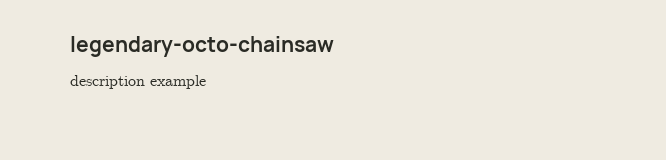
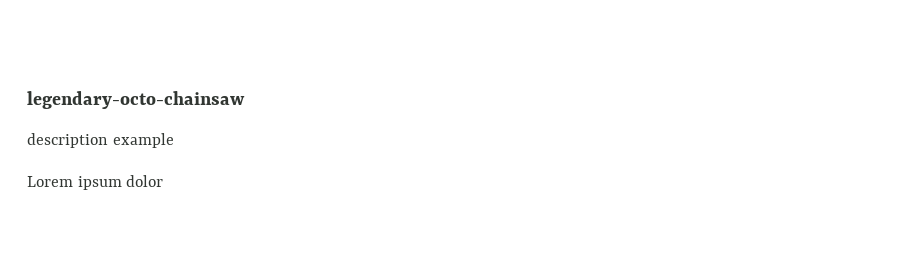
+ Lorem ipsum dolor

